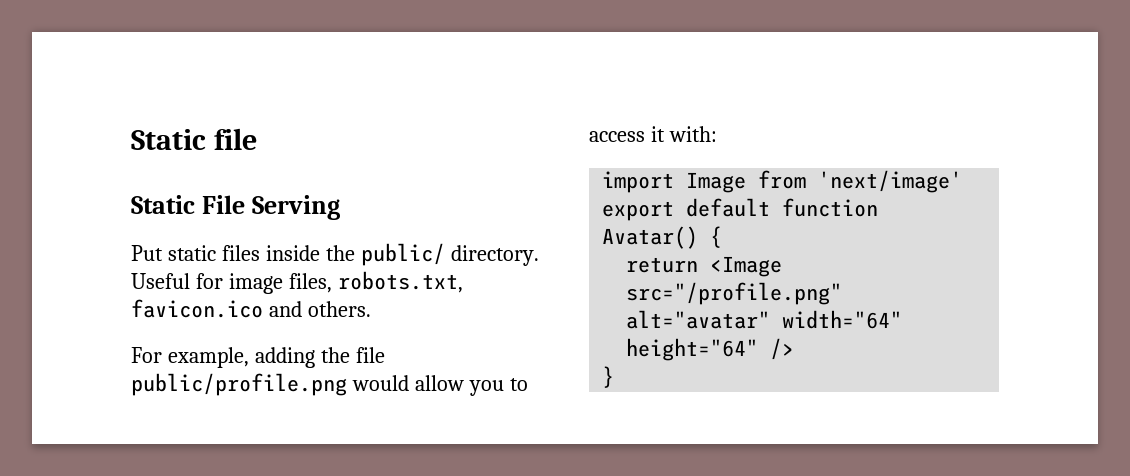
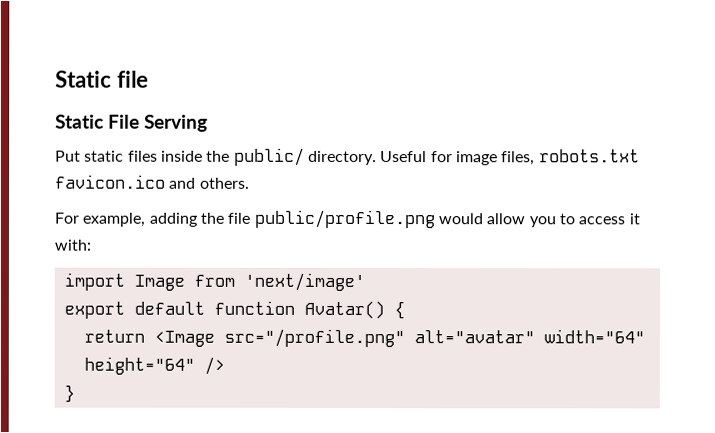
- Useful for image files, robots.txt, favicon.ico and others.
+ Useful for image files, robots.txt favicon.ico and others.

